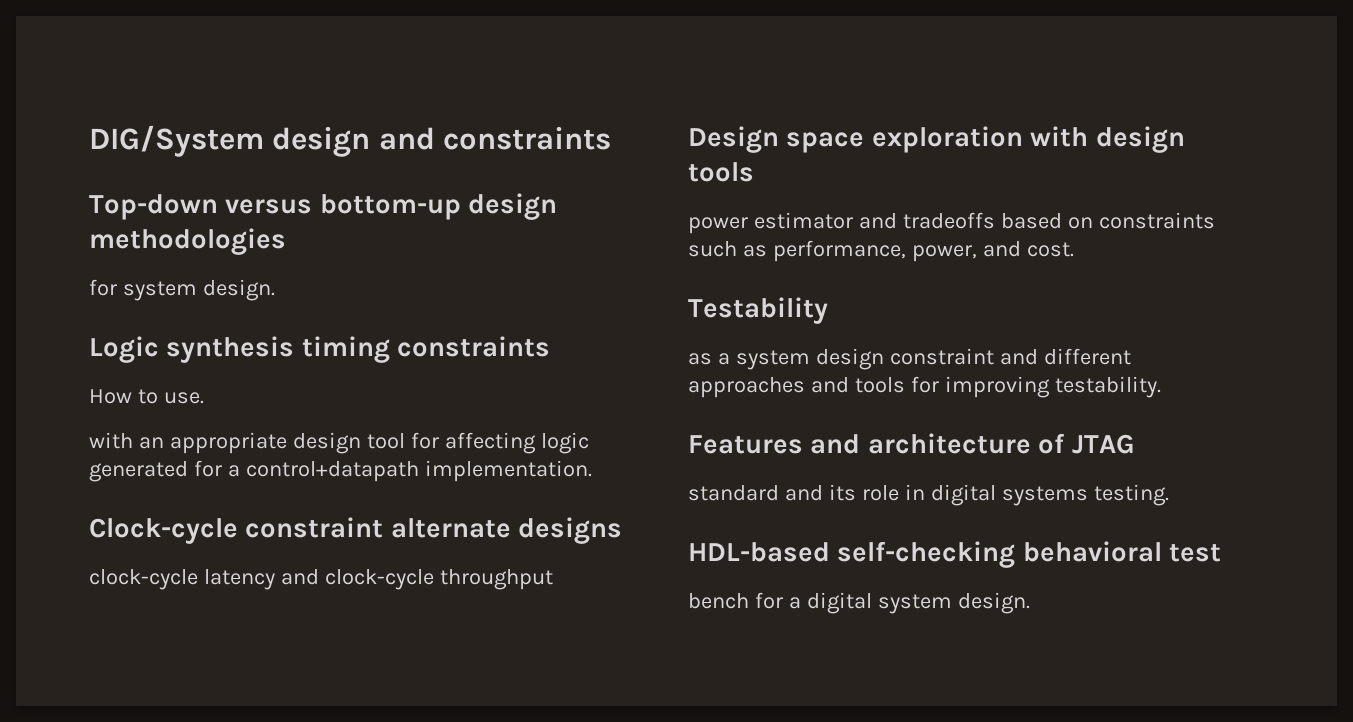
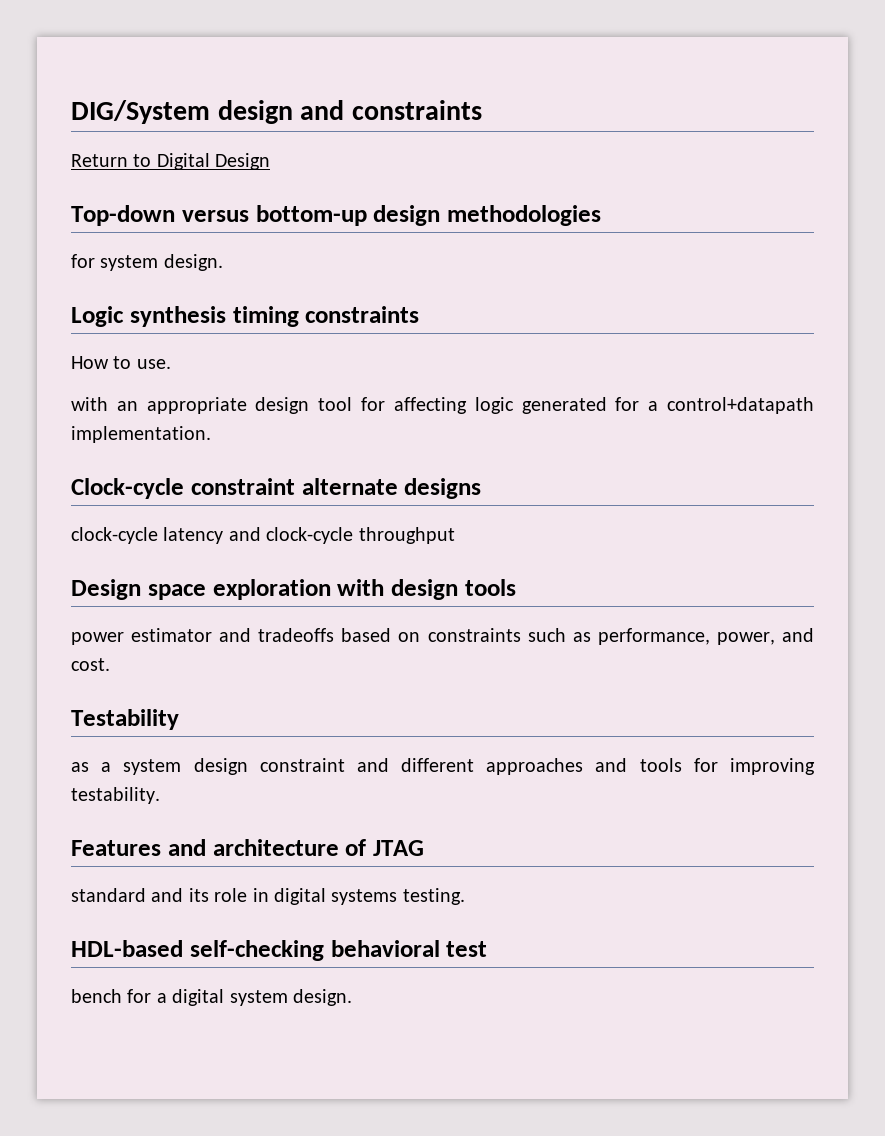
+ Return to Digital Design

